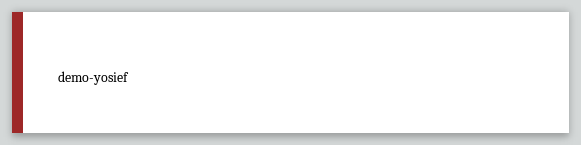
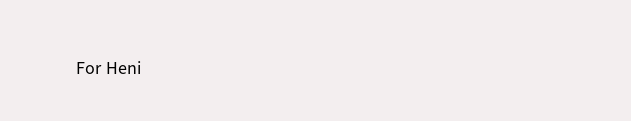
- demo-yosief
+ For Heni

